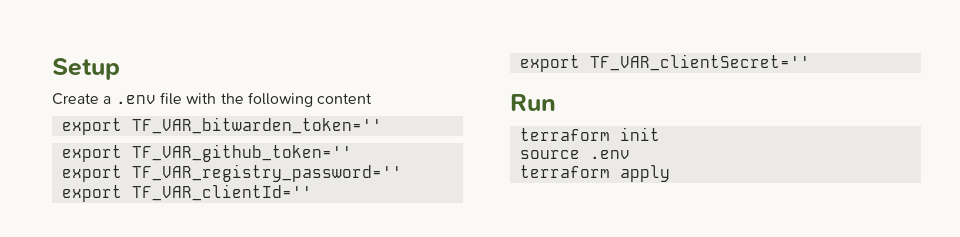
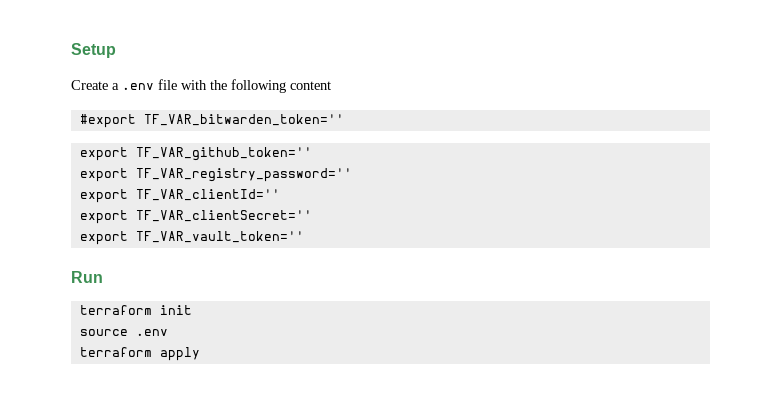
- export TF_VAR_bitwarden_token=''
+ #export TF_VAR_bitwarden_token=''
+ export TF_VAR_vault_token=''

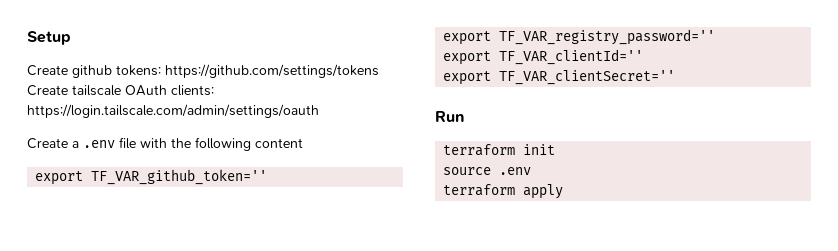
+ Create github tokens: https://github.com/settings/tokens Create tailscale OAuth clients: https://login.tailscale.com/admin/settings/oauth
- #export TF_VAR_bitwarden_token=''
- export TF_VAR_vault_token=''

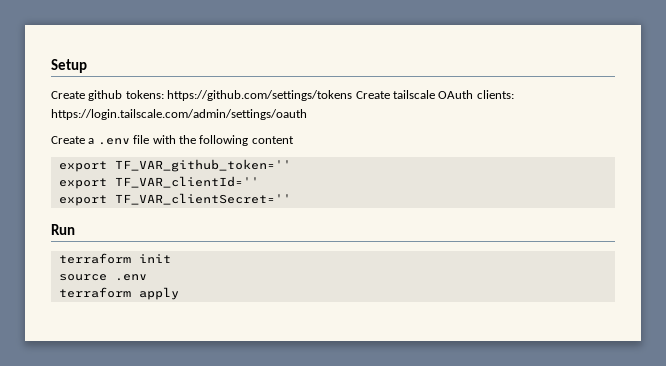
- export TF_VAR_registry_password=''

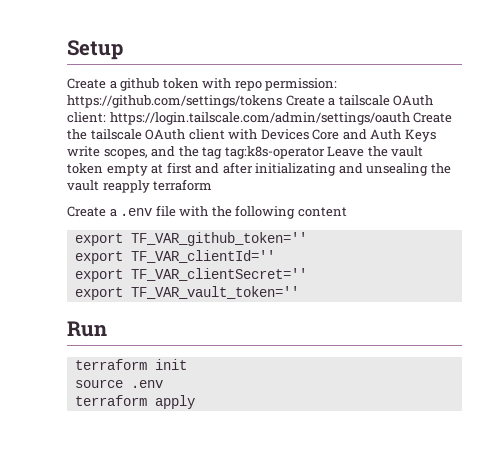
- Create github tokens: https://github.com/settings/tokens Create tailscale OAuth clients: https://login.tailscale.com/admin/settings/oauth
+ Create a github token with repo permission: https://github.com/settings/tokens Create a tailscale OAuth client: https://login.tailscale.com/admin/settings/oauth Create the tailscale OAuth client with Devices Core and Auth Keys write scopes, and the tag tag:k8s-operator Leave the vault token empty at first and after initializating and unsealing the vault reapply terraform
+ export TF_VAR_vault_token=''

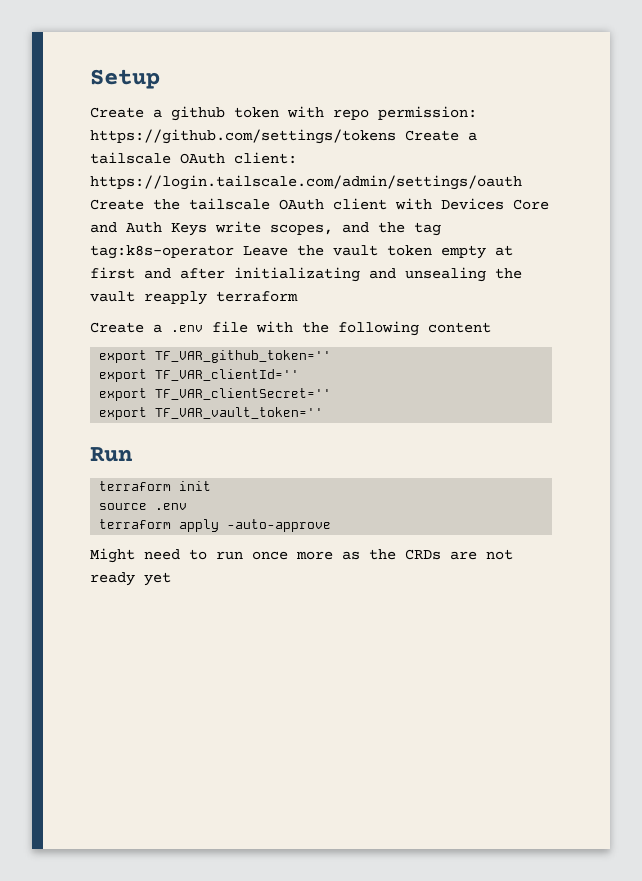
- terraform apply
+ terraform apply -auto-approve
+ Might need to run once more as the CRDs are not ready yet

